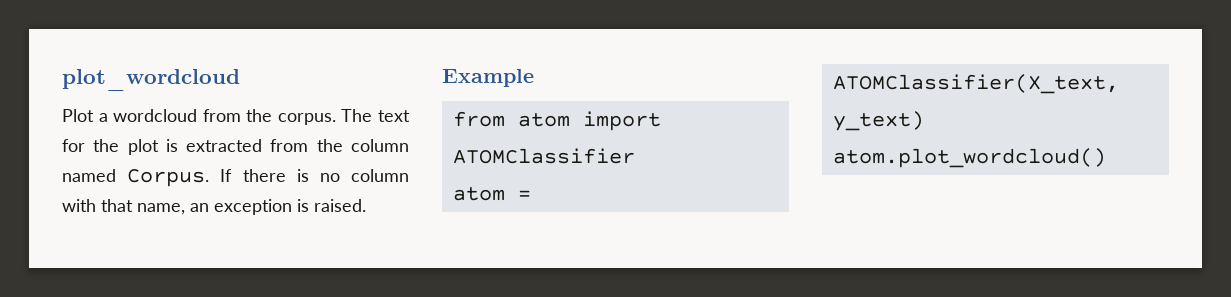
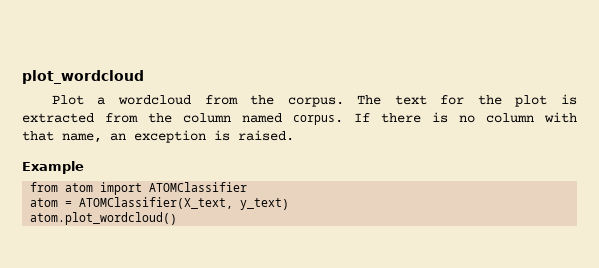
- The text for the plot is extracted from the column named Corpus.
+ The text for the plot is extracted from the column named corpus.

